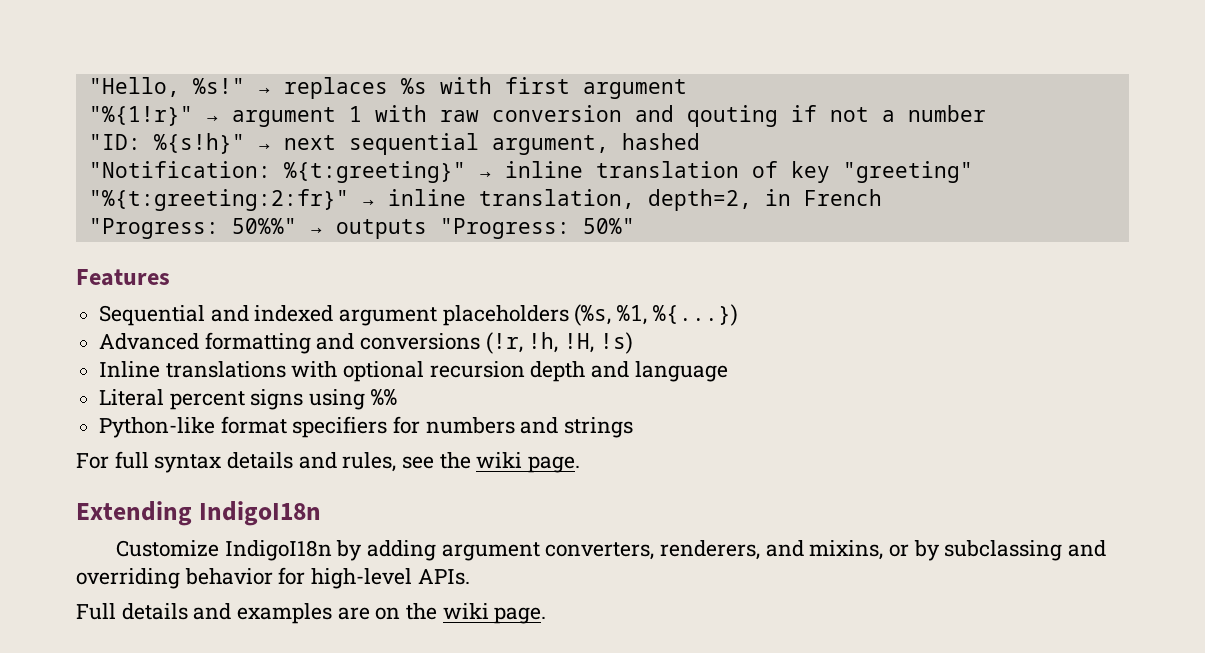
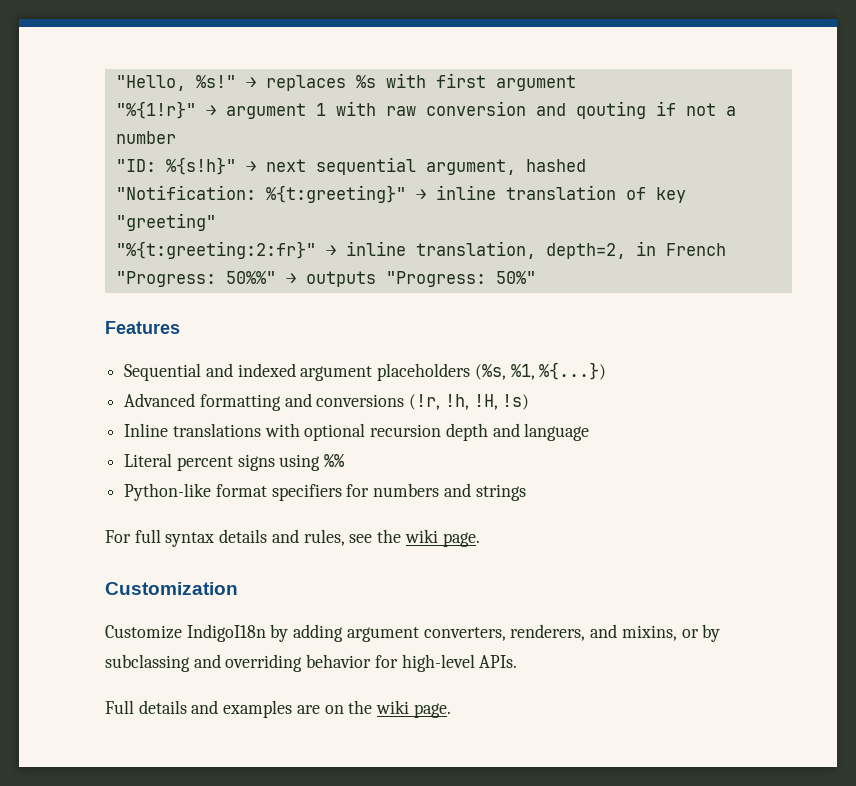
- Extending IndigoI18n
+ Customization

